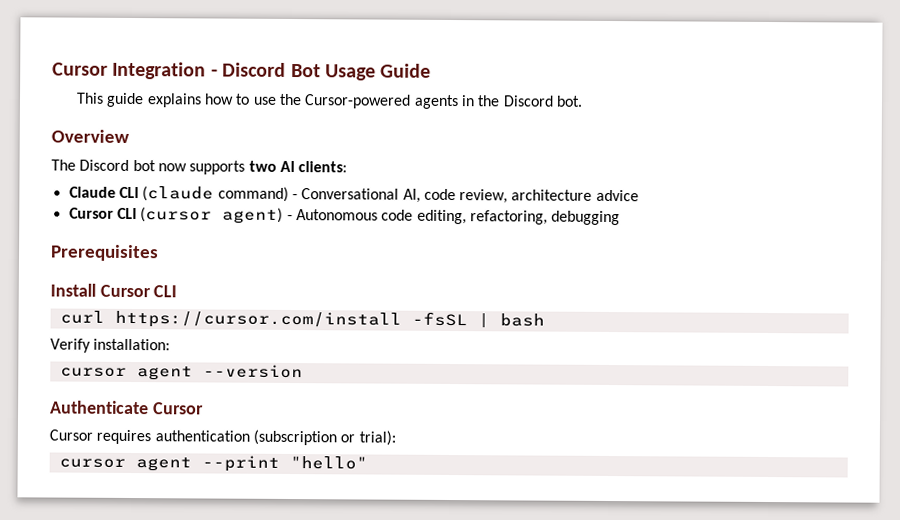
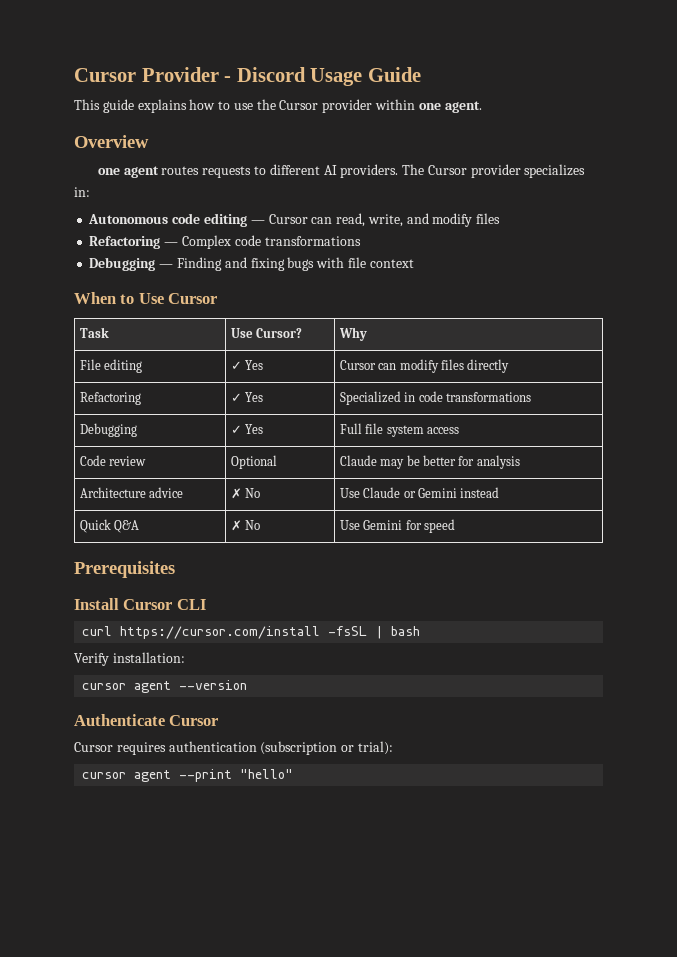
- Cursor Integration - Discord Bot Usage Guide
+ Cursor Provider - Discord Usage Guide
- This guide explains how to use the Cursor-powered agents in the Discord bot.
+ This guide explains how to use the Cursor provider within one agent.
  Overview
- The Discord bot now supports two AI clients:
- Claude CLI (claude command) - Conversational AI, code review, architecture advice
- Cursor CLI (cursor agent) - Autonomous code editing, refactoring, debugging
+ one agent routes requests to different AI providers. The Cursor provider specializes in:
+ Autonomous code editing — Cursor can read, write, and modify files
+ Refactoring — Complex code transformations
+ Debugging — Finding and fixing bugs with file context
+ When to Use Cursor
+ Task | Use Cursor? | Why
+ File editing | ✓ Yes | Cursor can modify files directly
+ Refactoring | ✓ Yes | Specialized in code transformations
+ Debugging | ✓ Yes | Full file system access
+ Code review | Optional | Claude may be better for analysis
+ Architecture advice | ✗ No | Use Claude or Gemini instead
+ Quick Q&A | ✗ No | Use Gemini for speed

